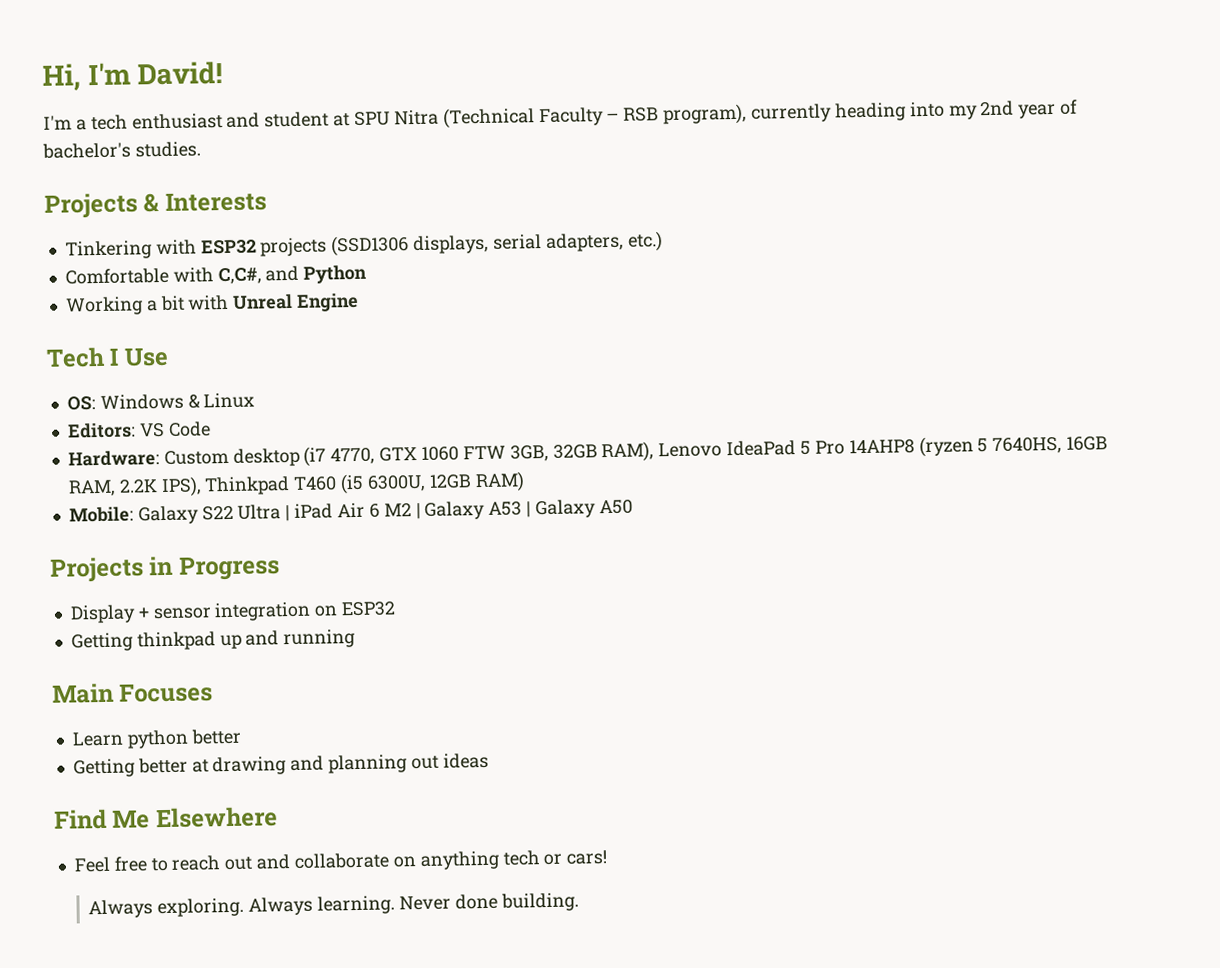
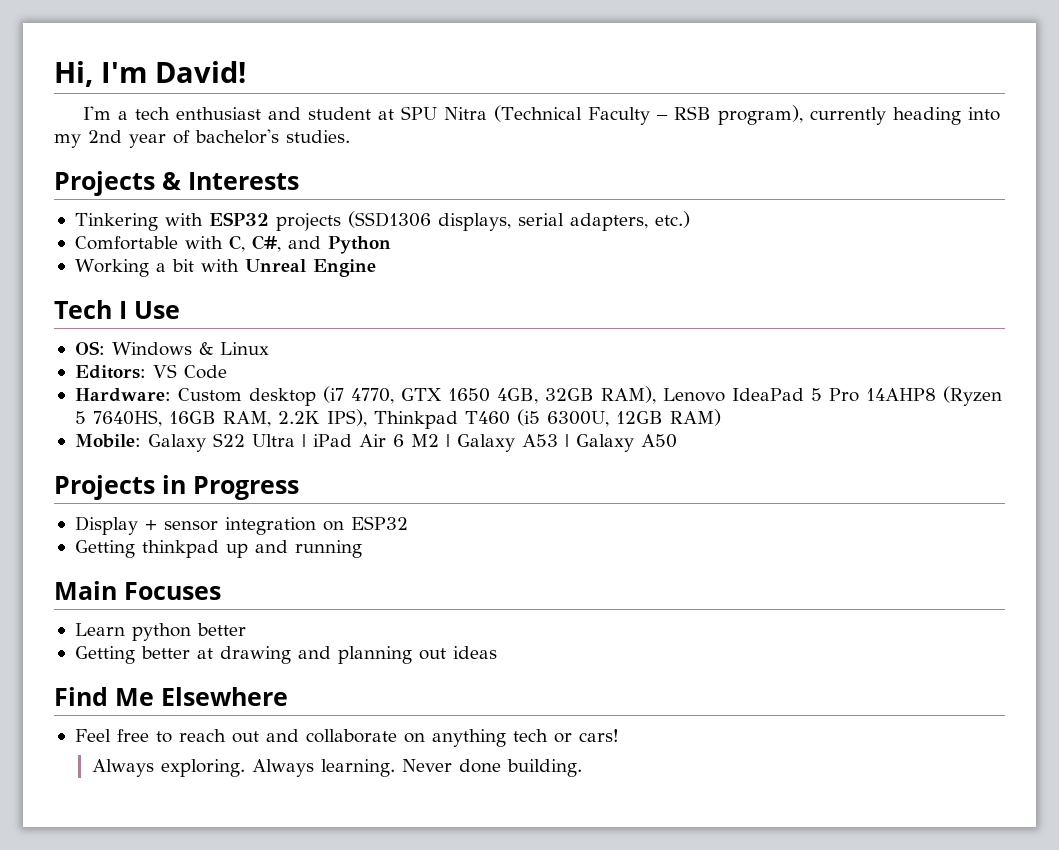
- Comfortable with C,C#, and Python
+ Comfortable with C, C#, and Python
- Hardware: Custom desktop (i7 4770, GTX 1060 FTW 3GB, 32GB RAM), Lenovo IdeaPad 5 Pro 14AHP8 (ryzen 5 7640HS, 16GB RAM, 2.2K IPS), Thinkpad T460 (i5 6300U, 12GB RAM)
+ Hardware: Custom desktop (i7 4770, GTX 1650 4GB, 32GB RAM), Lenovo IdeaPad 5 Pro 14AHP8 (Ryzen 5 7640HS, 16GB RAM, 2.2K IPS), Thinkpad T460 (i5 6300U, 12GB RAM)

